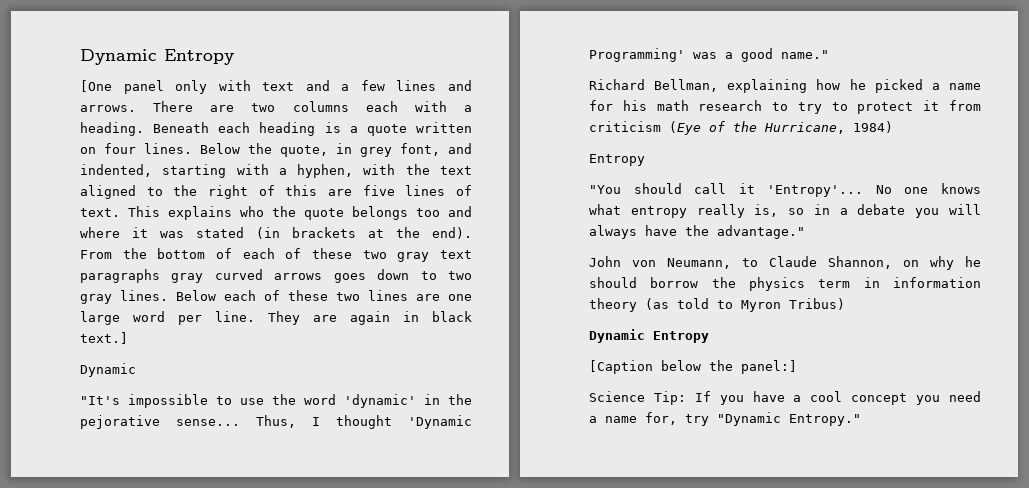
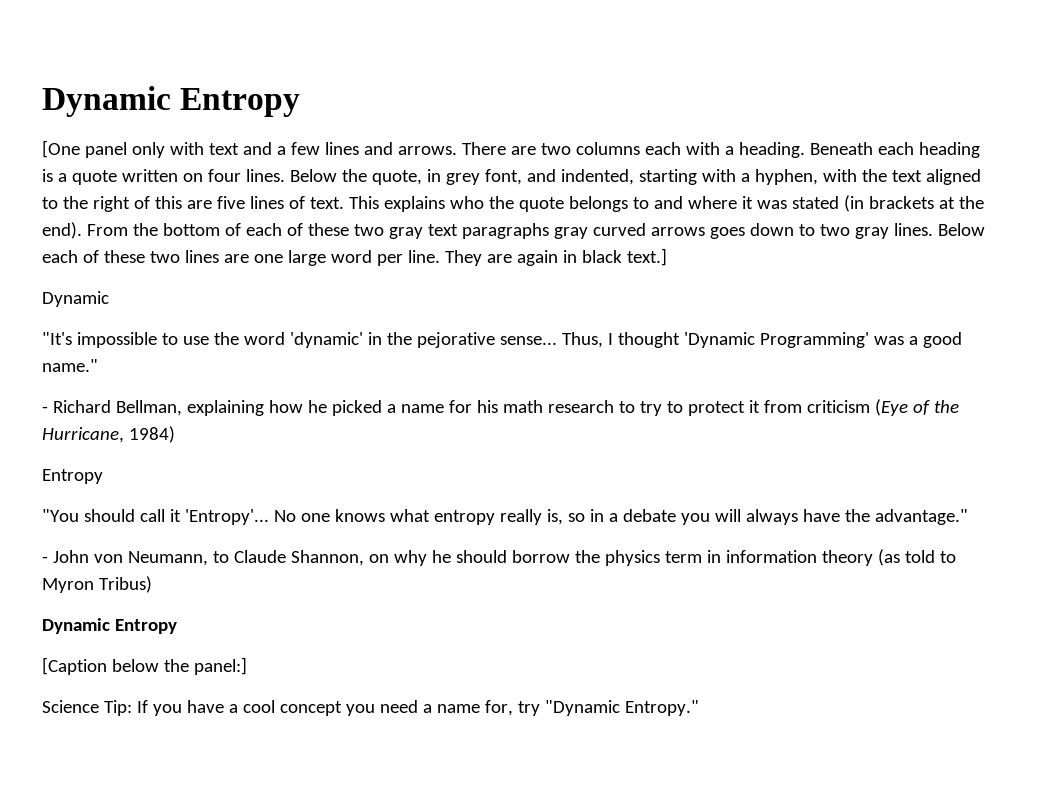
- This explains who the quote belongs too and where it was stated (in brackets at the end).
+ This explains who the quote belongs to and where it was stated (in brackets at the end).
- Richard Bellman, explaining how he picked a name for his math research to try to protect it from criticism (Eye of the Hurricane, 1984)
+ - Richard Bellman, explaining how he picked a name for his math research to try to protect it from criticism (Eye of the Hurricane, 1984)
- John von Neumann, to Claude Shannon, on why he should borrow the physics term in information theory (as told to Myron Tribus)
+ - John von Neumann, to Claude Shannon, on why he should borrow the physics term in information theory (as told to Myron Tribus)

